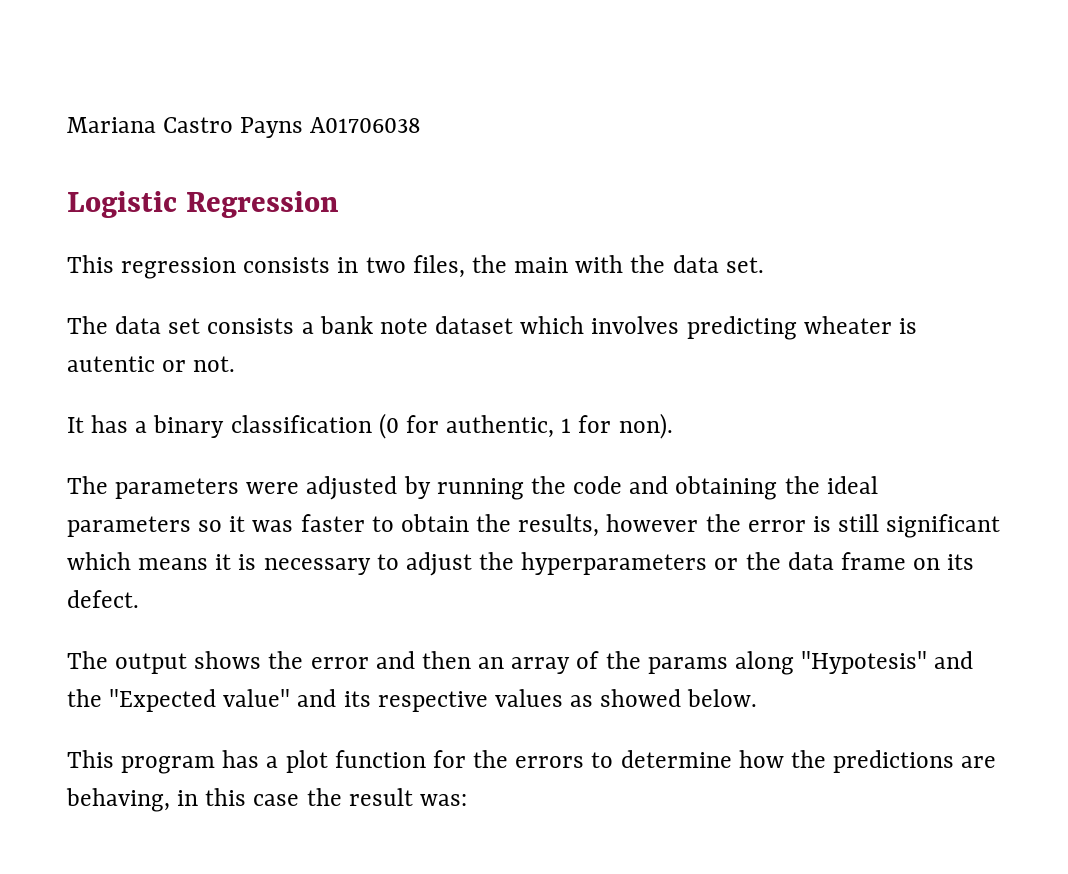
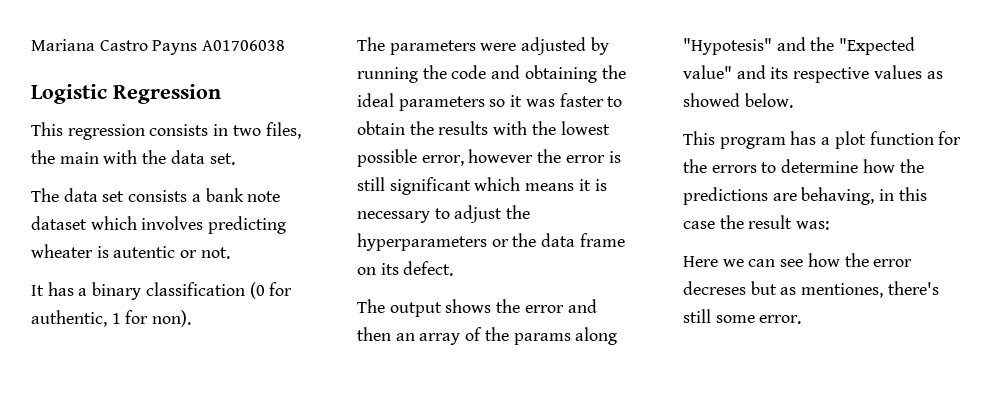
- The parameters were adjusted by running the code and obtaining the ideal parameters so it was faster to obtain the results, however the error is still significant which means it is necessary to adjust the hyperparameters or the data frame on its defect.
+ The parameters were adjusted by running the code and obtaining the ideal parameters so it was faster to obtain the results with the lowest possible error, however the error is still significant which means it is necessary to adjust the hyperparameters or the data frame on its defect.
+ Here we can see how the error decreses but as mentiones, there's still some error.

